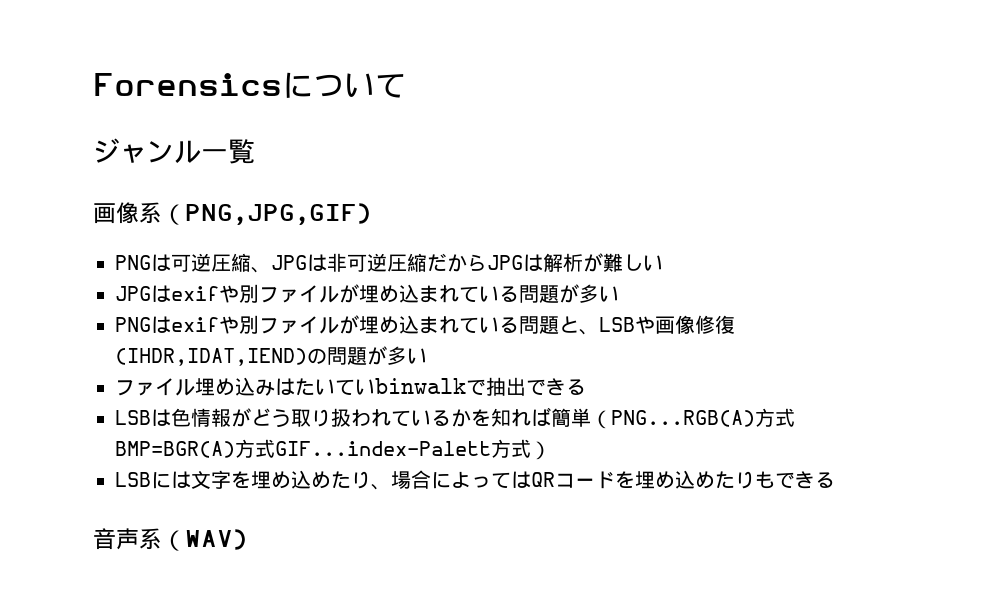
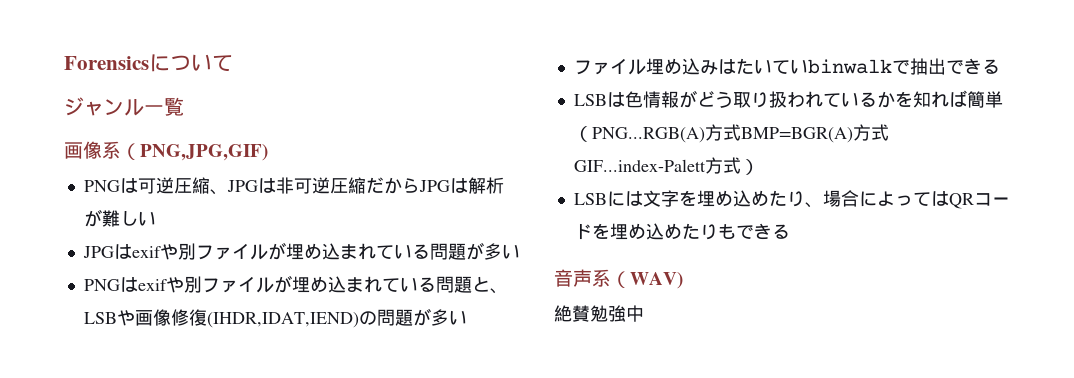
+ 絶賛勉強中

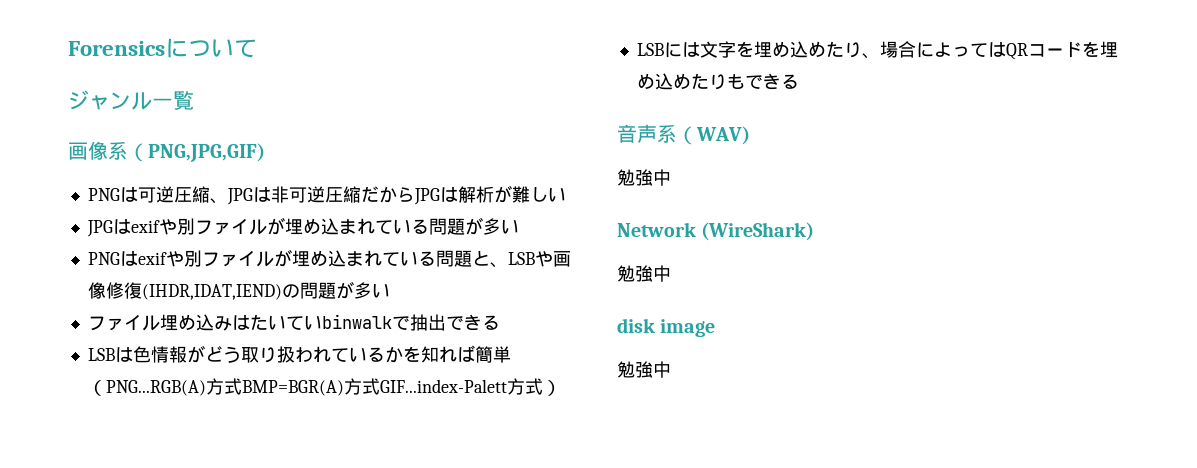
  音声系（WAV)
- 絶賛勉強中
+ 勉強中
+ Network (WireShark)
+ 勉強中
+ disk image
+ 勉強中

